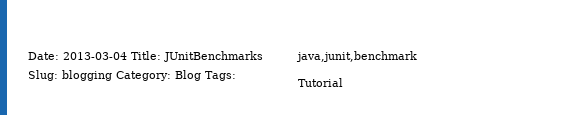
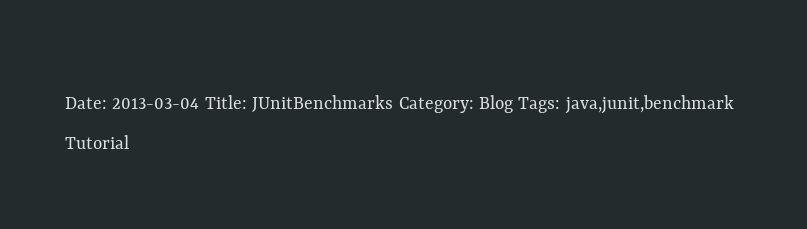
- Date: 2013-03-04 Title: JUnitBenchmarks Slug: blogging Category: Blog Tags: java,junit,benchmark
+ Date: 2013-03-04 Title: JUnitBenchmarks Category: Blog Tags: java,junit,benchmark

